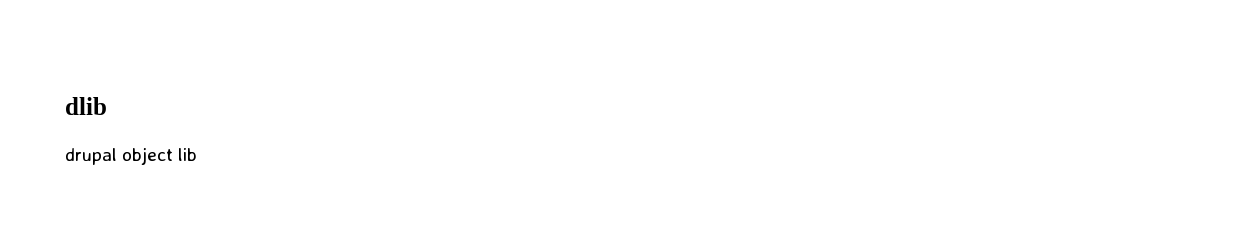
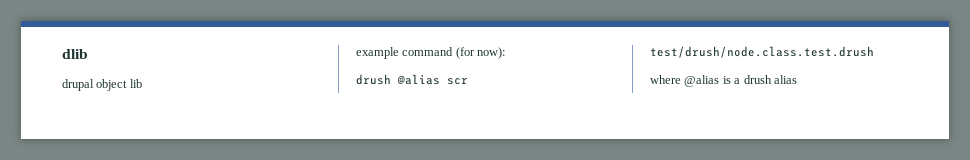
+ example command (for now):
+ drush @alias scr test/drush/node.class.test.drush
+ where @alias is a drush alias

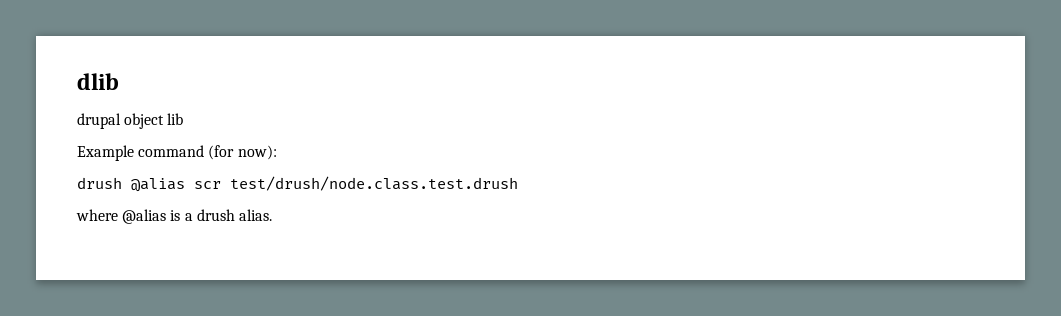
- example command (for now):
+ Example command (for now):
- where @alias is a drush alias
+ where @alias is a drush alias.

